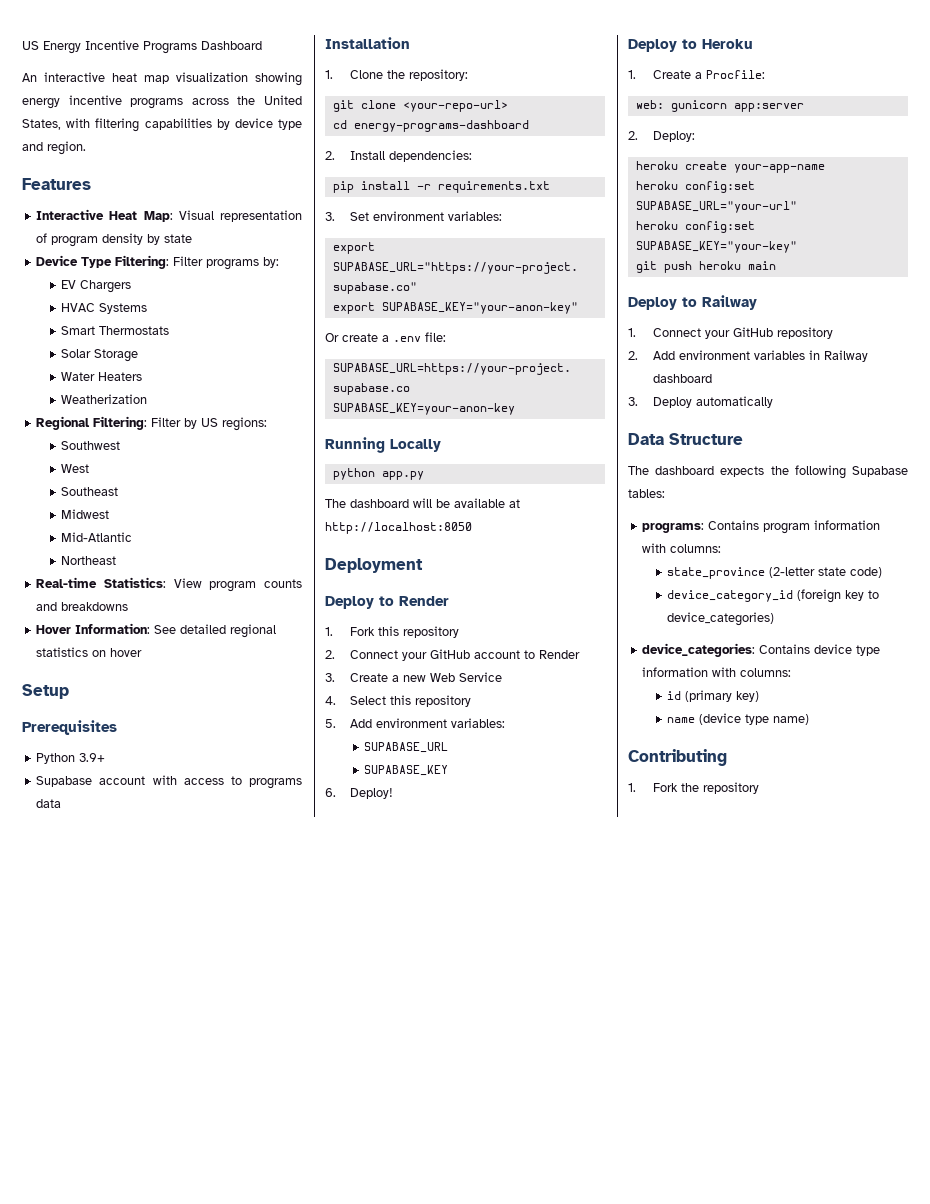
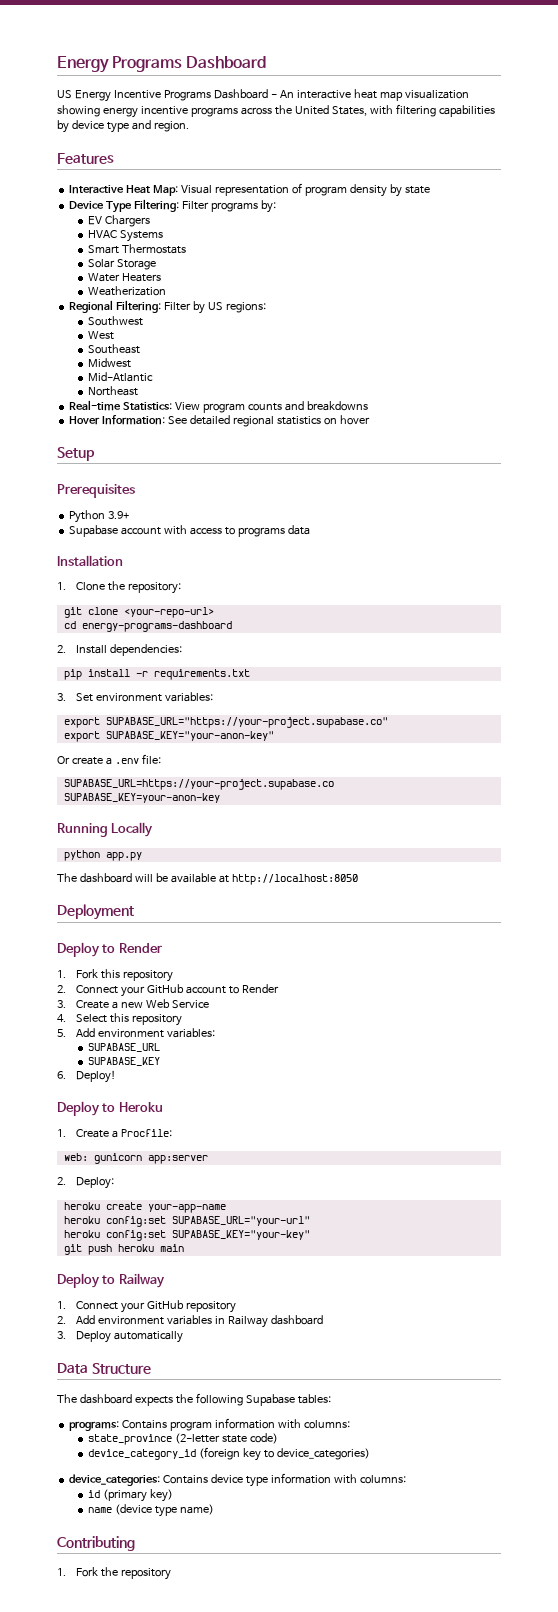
+ Energy Programs Dashboard
- US Energy Incentive Programs Dashboard
- An interactive heat map visualization showing energy incentive programs across the United States, with filtering capabilities by device type and region.
+ US Energy Incentive Programs Dashboard - An interactive heat map visualization showing energy incentive programs across the United States, with filtering capabilities by device type and region.

